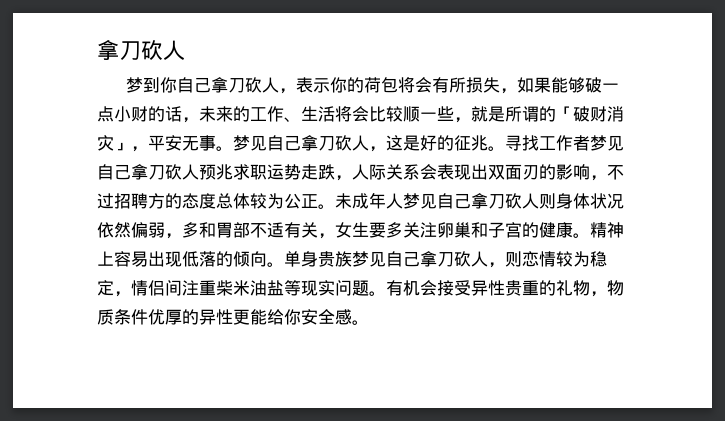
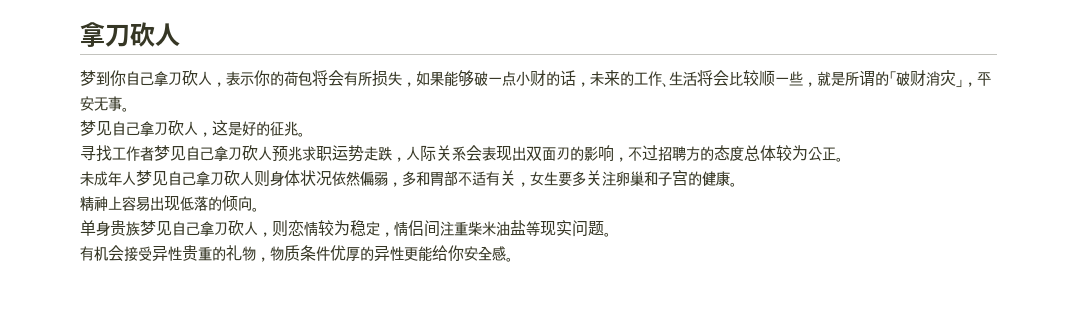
- 梦到你自己拿刀砍人，表示你的荷包将会有所损失，如果能够破一点小财的话，未来的工作、生活将会比较顺一些，就是所谓的「破财消灾」，平安无事。梦见自己拿刀砍人，这是好的征兆。寻找工作者梦见自己拿刀砍人预兆求职运势走跌，人际关系会表现出双面刃的影响，不过招聘方的态度总体较为公正。未成年人梦见自己拿刀砍人则身体状况依然偏弱，多和胃部不适有关，女生要多关注卵巢和子宫的健康。精神上容易出现低落的倾向。单身贵族梦见自己拿刀砍人，则恋情较为稳定，情侣间注重柴米油盐等现实问题。有机会接受异性贵重的礼物，物质条件优厚的异性更能给你安全感。
+ 梦到你自己拿刀砍人，表示你的荷包将会有所损失，如果能够破一点小财的话，未来的工作、生活将会比较顺一些，就是所谓的「破财消灾」，平安无事。
+ 梦见自己拿刀砍人，这是好的征兆。
+ 寻找工作者梦见自己拿刀砍人预兆求职运势走跌，人际关系会表现出双面刃的影响，不过招聘方的态度总体较为公正。
+ 未成年人梦见自己拿刀砍人则身体状况依然偏弱，多和胃部不适有关，女生要多关注卵巢和子宫的健康。
+ 精神上容易出现低落的倾向。
+ 单身贵族梦见自己拿刀砍人，则恋情较为稳定，情侣间注重柴米油盐等现实问题。
+ 有机会接受异性贵重的礼物，物质条件优厚的异性更能给你安全感。

